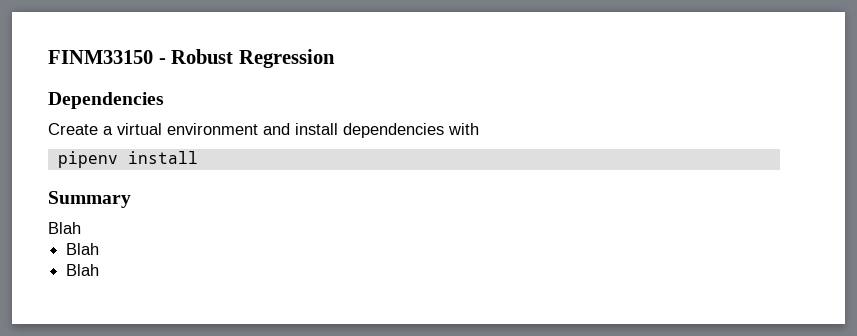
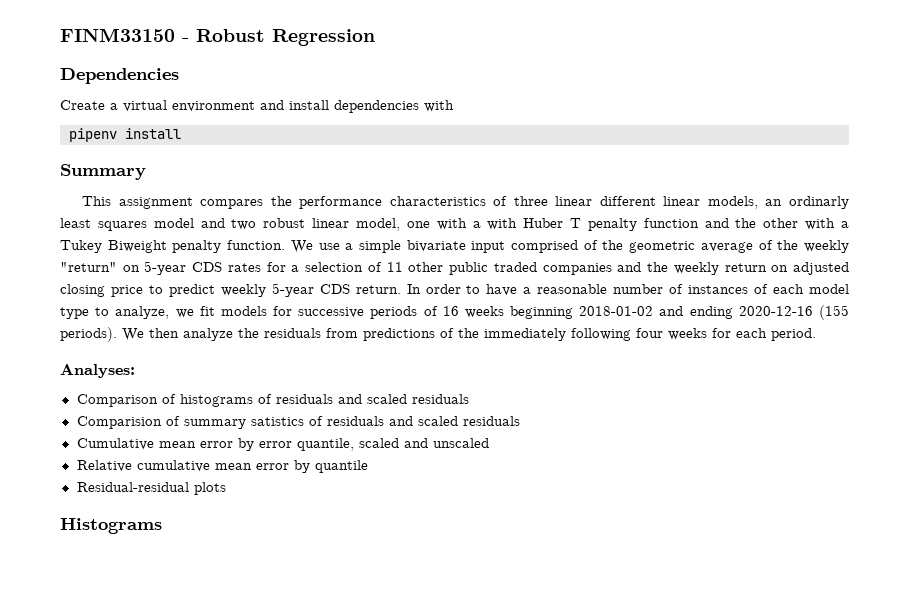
  Summary
- Blah
- Blah
- Blah
+ This assignment compares the performance characteristics of three linear different linear models, an ordinarly least squares model and two robust linear model, one with a with Huber T penalty function and the other with a Tukey Biweight penalty function. We use a simple bivariate input comprised of the geometric average of the weekly "return" on 5-year CDS rates for a selection of 11 other public traded companies and the weekly return on adjusted closing price to predict weekly 5-year CDS return. In order to have a reasonable number of instances of each model type to analyze, we fit models for successive periods of 16 weeks beginning 2018-01-02 and ending 2020-12-16 (155 periods). We then analyze the residuals from predictions of the immediately following four weeks for each period.
+ Analyses:
+ Comparison of histograms of residuals and scaled residuals
+ Comparision of summary satistics of residuals and scaled residuals
+ Cumulative mean error by error quantile, scaled and unscaled
+ Relative cumulative mean error by quantile
+ Residual-residual plots
+ Histograms

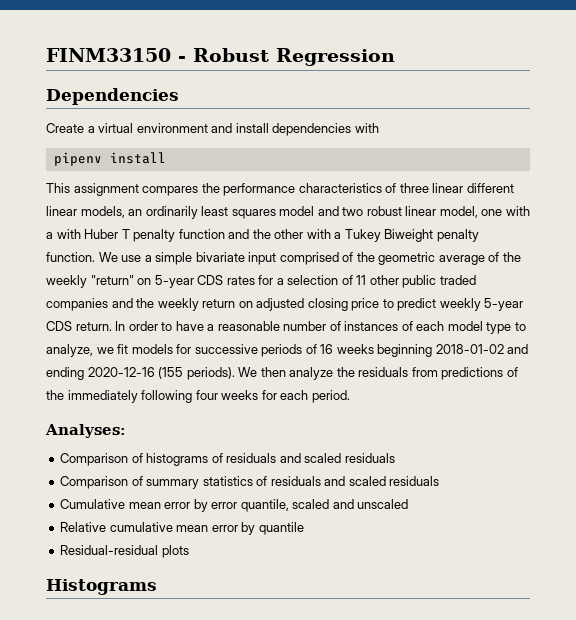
- Summary
- This assignment compares the performance characteristics of three linear different linear models, an ordinarly least squares model and two robust linear model, one with a with Huber T penalty function and the other with a Tukey Biweight penalty function.
+ This assignment compares the performance characteristics of three linear different linear models, an ordinarily least squares model and two robust linear model, one with a with Huber T penalty function and the other with a Tukey Biweight penalty function.
- Comparision of summary satistics of residuals and scaled residuals
+ Comparison of summary statistics of residuals and scaled residuals

